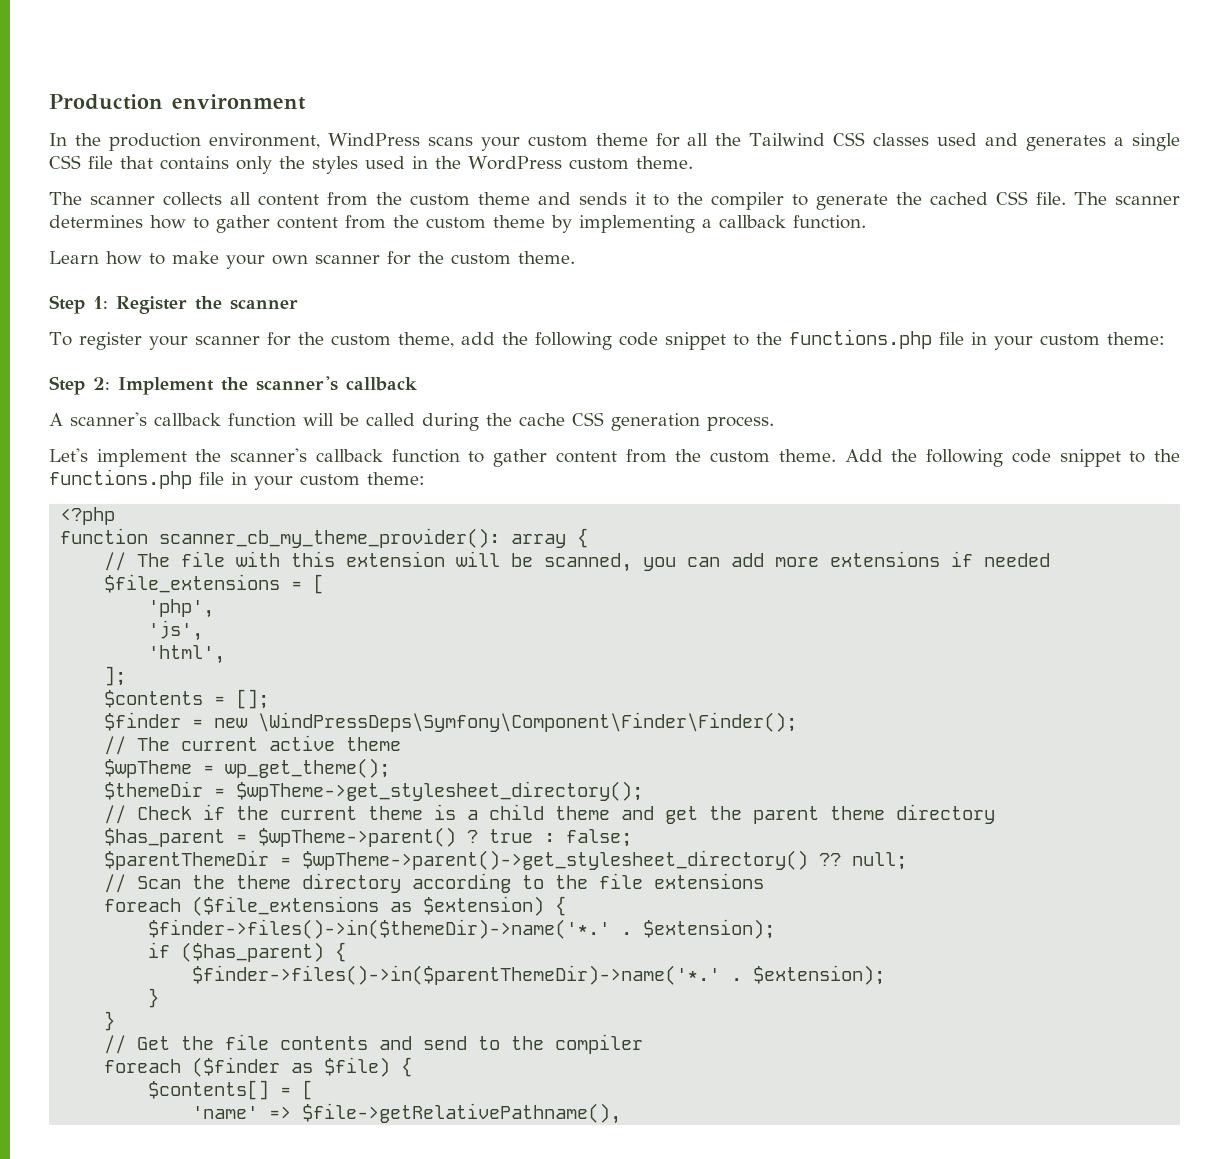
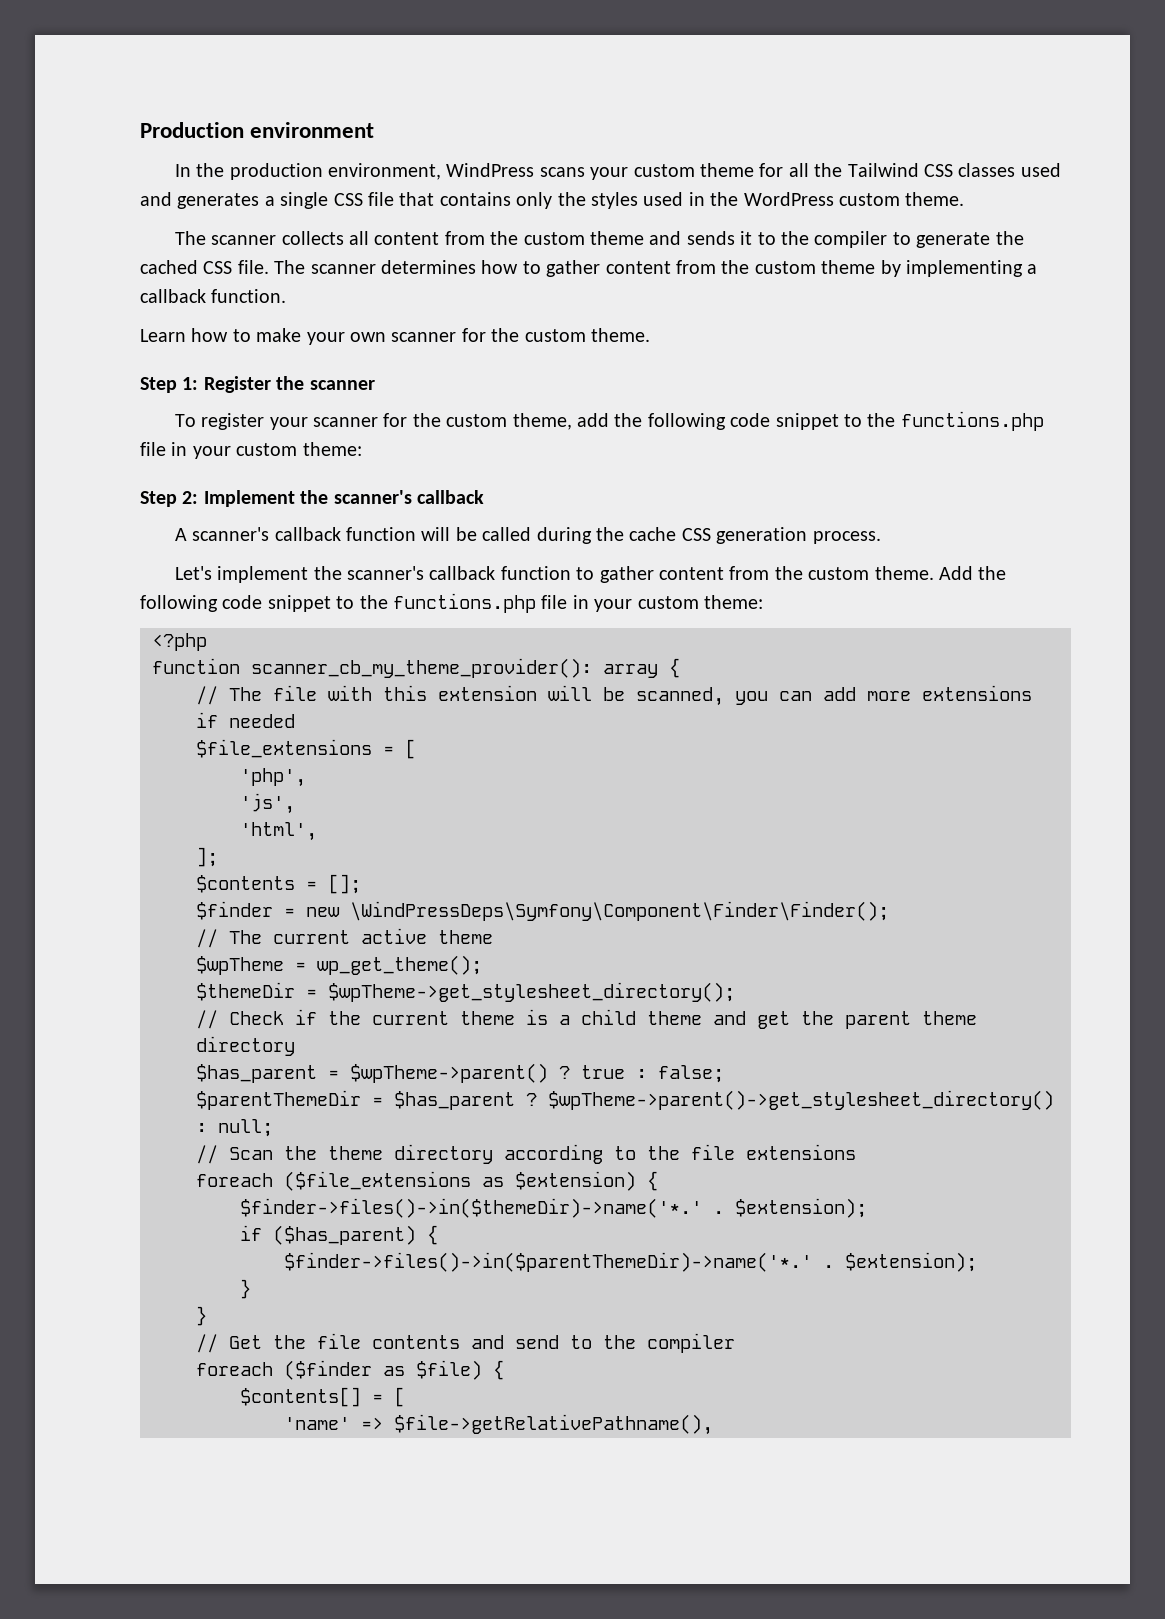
- $parentThemeDir = $wpTheme->parent()->get_stylesheet_directory() ?? null;
+ $parentThemeDir = $has_parent ? $wpTheme->parent()->get_stylesheet_directory() : null;

